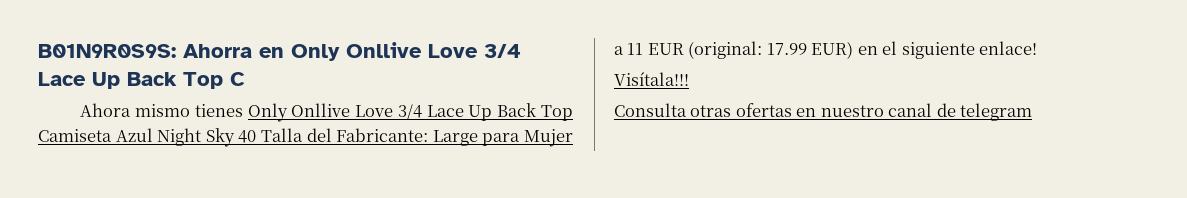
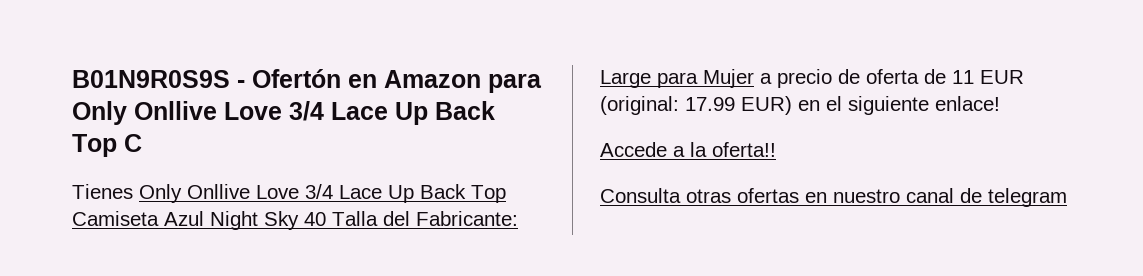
- B01N9R0S9S: Ahorra en Only Onllive Love 3/4 Lace Up Back Top C
+ B01N9R0S9S - Ofertón en Amazon para Only Onllive Love 3/4 Lace Up Back Top C
- Ahora mismo tienes Only Onllive Love 3/4 Lace Up Back Top Camiseta Azul Night Sky 40 Talla del Fabricante: Large para Mujer a 11 EUR (original: 17.99 EUR) en el siguiente enlace!
+ Tienes Only Onllive Love 3/4 Lace Up Back Top Camiseta Azul Night Sky 40 Talla del Fabricante: Large para Mujer a precio de oferta de 11 EUR (original: 17.99 EUR) en el siguiente enlace!
- Visítala!!!
+ Accede a la oferta!!

